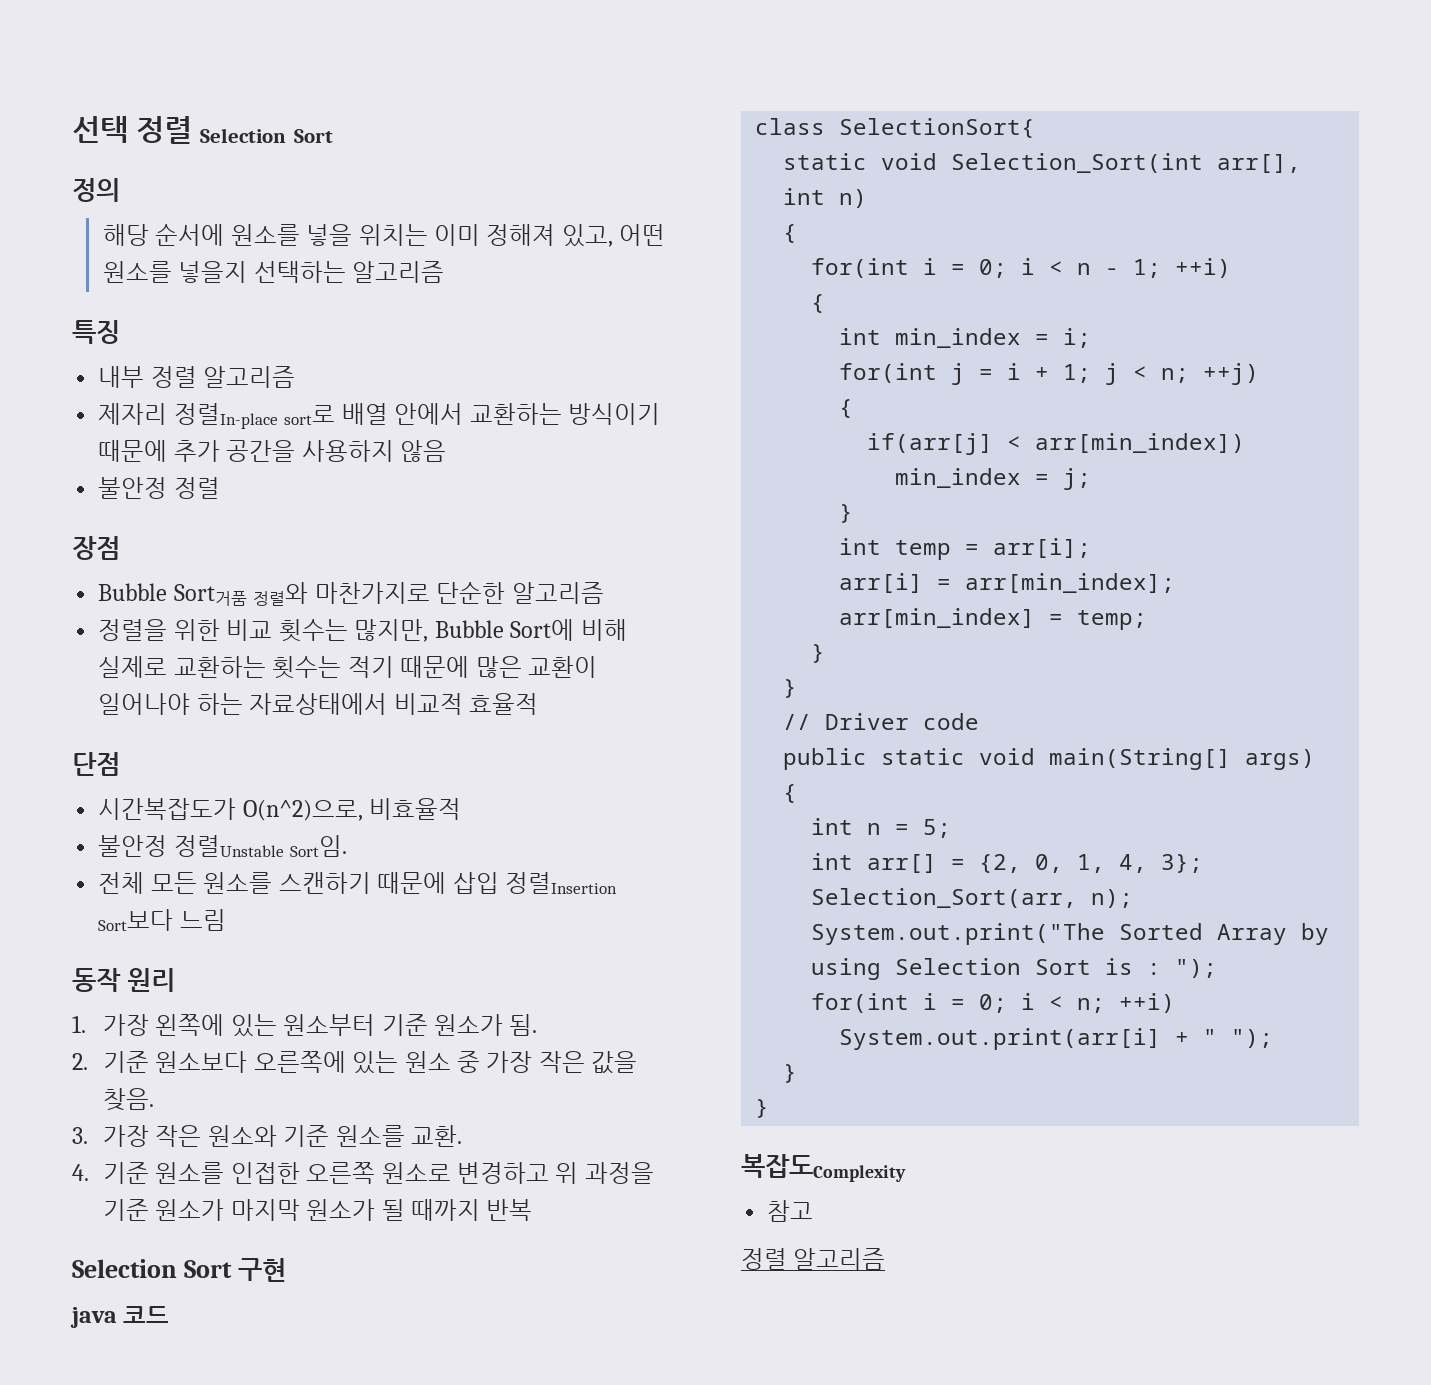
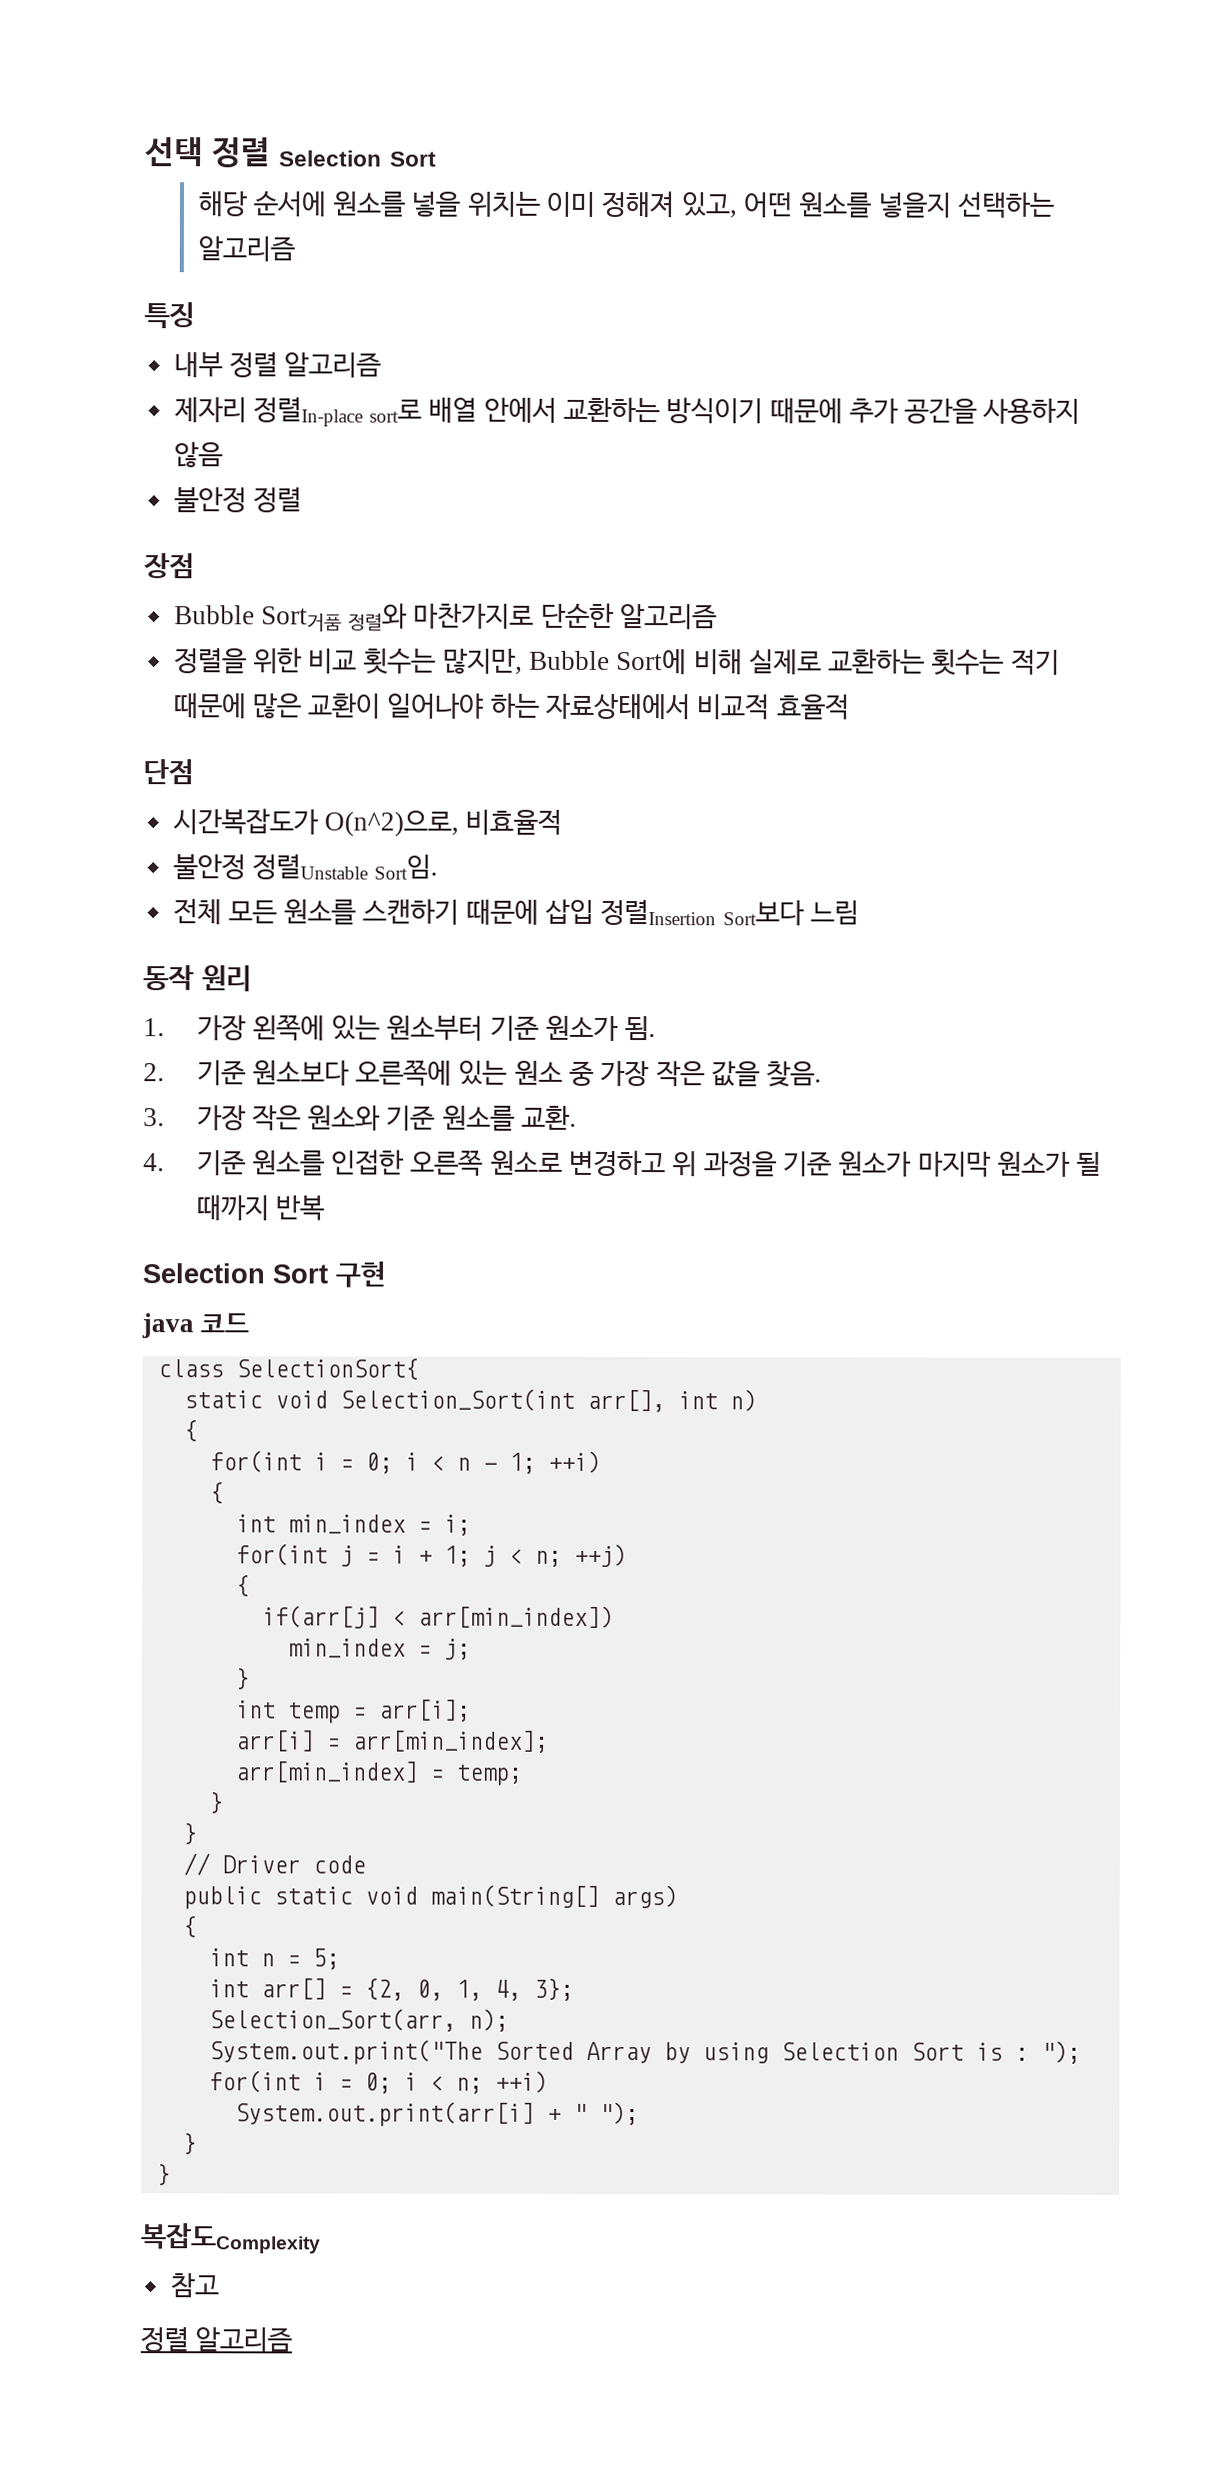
- 정의

